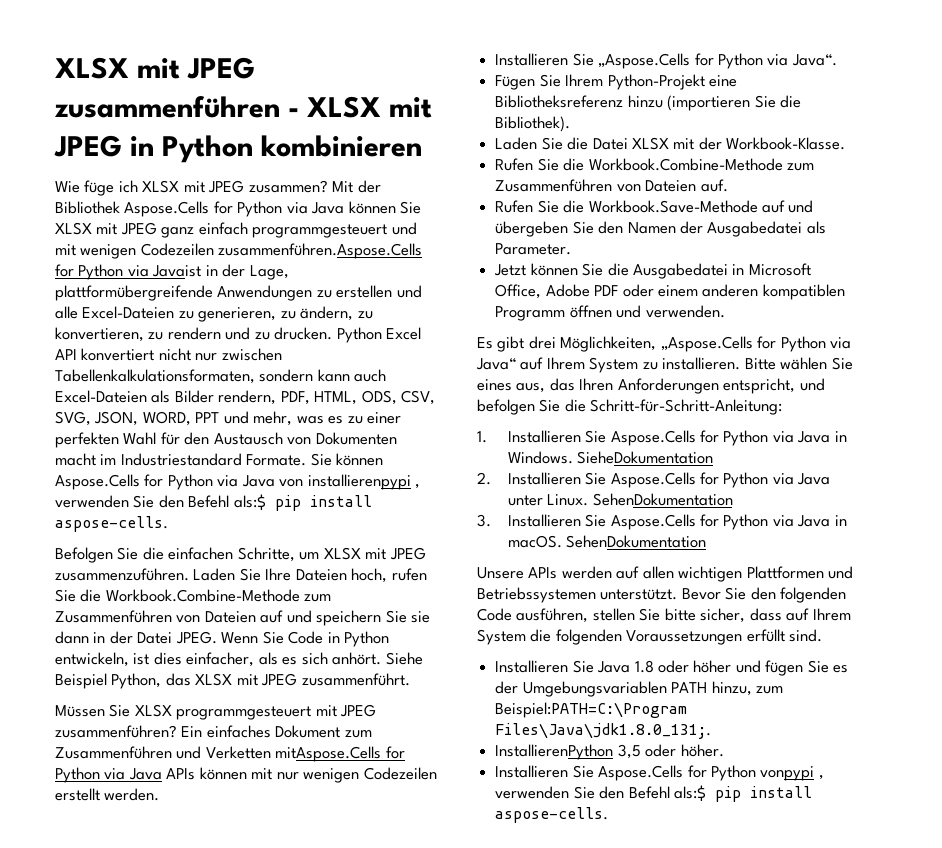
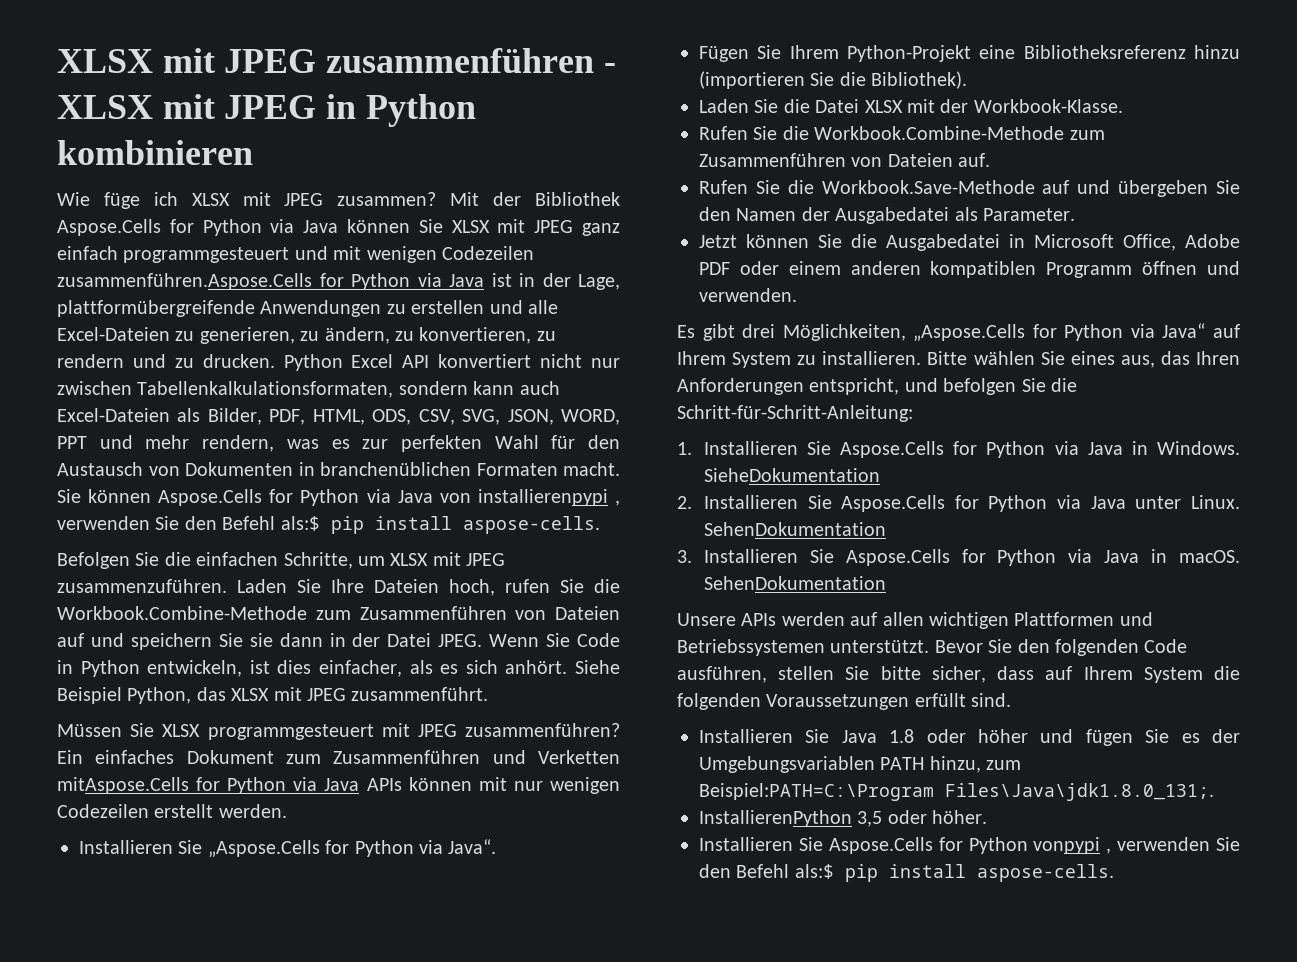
- Mit der Bibliothek Aspose.Cells for Python via Java können Sie XLSX mit JPEG ganz einfach programmgesteuert und mit wenigen Codezeilen zusammenführen.Aspose.Cells for Python via Javaist in der Lage, plattformübergreifende Anwendungen zu erstellen und alle Excel-Dateien zu generieren, zu ändern, zu konvertieren, zu rendern und zu drucken.
+ Mit der Bibliothek Aspose.Cells for Python via Java können Sie XLSX mit JPEG ganz einfach programmgesteuert und mit wenigen Codezeilen zusammenführen.Aspose.Cells for Python via Java ist in der Lage, plattformübergreifende Anwendungen zu erstellen und alle Excel-Dateien zu generieren, zu ändern, zu konvertieren, zu rendern und zu drucken.
- Python Excel API konvertiert nicht nur zwischen Tabellenkalkulationsformaten, sondern kann auch Excel-Dateien als Bilder rendern, PDF, HTML, ODS, CSV, SVG, JSON, WORD, PPT und mehr, was es zu einer perfekten Wahl für den Austausch von Dokumenten macht im Industriestandard Formate.
+ Python Excel API konvertiert nicht nur zwischen Tabellenkalkulationsformaten, sondern kann auch Excel-Dateien als Bilder, PDF, HTML, ODS, CSV, SVG, JSON, WORD, PPT und mehr rendern, was es zur perfekten Wahl für den Austausch von Dokumenten in branchenüblichen Formaten macht.

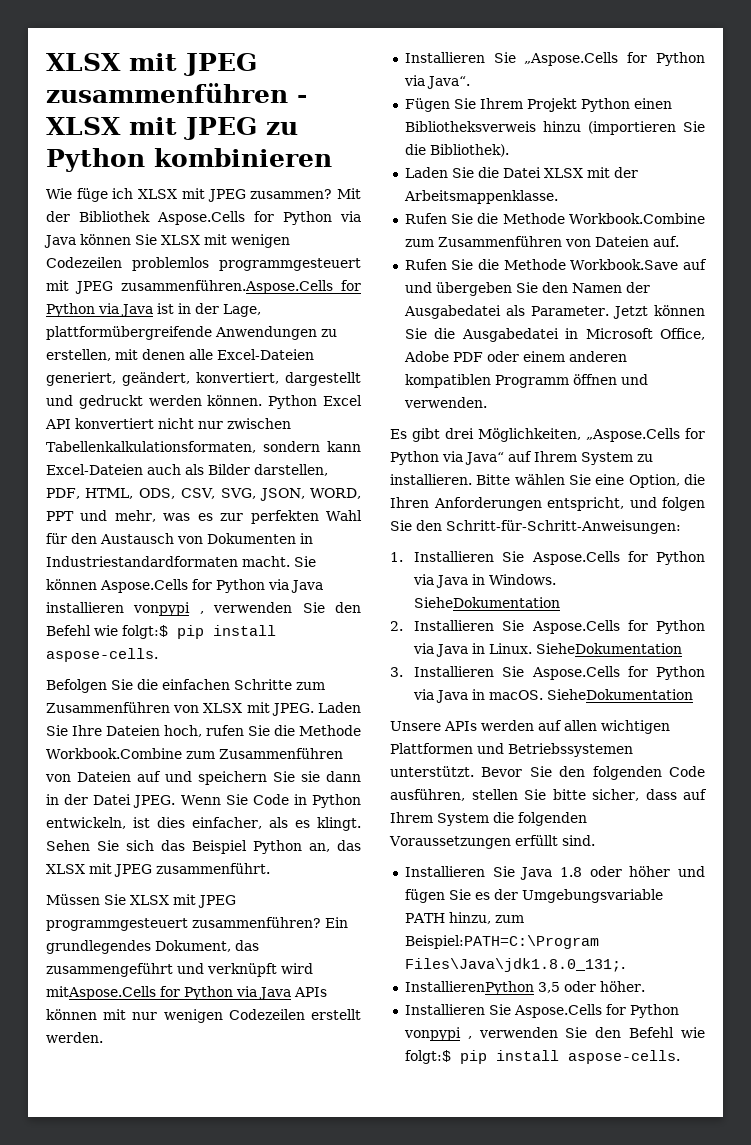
- XLSX mit JPEG zusammenführen - XLSX mit JPEG in Python kombinieren
+ XLSX mit JPEG zusammenführen - XLSX mit JPEG zu Python kombinieren
- Mit der Bibliothek Aspose.Cells for Python via Java können Sie XLSX mit JPEG ganz einfach programmgesteuert und mit wenigen Codezeilen zusammenführen.Aspose.Cells for Python via Java ist in der Lage, plattformübergreifende Anwendungen zu erstellen und alle Excel-Dateien zu generieren, zu ändern, zu konvertieren, zu rendern und zu drucken.
+ Mit der Bibliothek Aspose.Cells for Python via Java können Sie XLSX mit wenigen Codezeilen problemlos programmgesteuert mit JPEG zusammenführen.Aspose.Cells for Python via Java ist in der Lage, plattformübergreifende Anwendungen zu erstellen, mit denen alle Excel-Dateien generiert, geändert, konvertiert, dargestellt und gedruckt werden können.
- Python Excel API konvertiert nicht nur zwischen Tabellenkalkulationsformaten, sondern kann auch Excel-Dateien als Bilder, PDF, HTML, ODS, CSV, SVG, JSON, WORD, PPT und mehr rendern, was es zur perfekten Wahl für den Austausch von Dokumenten in branchenüblichen Formaten macht.
+ Python Excel API konvertiert nicht nur zwischen Tabellenkalkulationsformaten, sondern kann Excel-Dateien auch als Bilder darstellen, PDF, HTML, ODS, CSV, SVG, JSON, WORD, PPT und mehr, was es zur perfekten Wahl für den Austausch von Dokumenten in Industriestandardformaten macht.
- Sie können Aspose.Cells for Python via Java von installierenpypi , verwenden Sie den Befehl als:$ pip install aspose-cells.
+ Sie können Aspose.Cells for Python via Java installieren vonpypi , verwenden Sie den Befehl wie folgt:$ pip install aspose-cells.
- Befolgen Sie die einfachen Schritte, um XLSX mit JPEG zusammenzuführen.
+ Befolgen Sie die einfachen Schritte zum Zusammenführen von XLSX mit JPEG.
- Laden Sie Ihre Dateien hoch, rufen Sie die Workbook.Combine-Methode zum Zusammenführen von Dateien auf und speichern Sie sie dann in der Datei JPEG.
+ Laden Sie Ihre Dateien hoch, rufen Sie die Methode Workbook.Combine zum Zusammenführen von Dateien auf und speichern Sie sie dann in der Datei JPEG.
- Wenn Sie Code in Python entwickeln, ist dies einfacher, als es sich anhört. Siehe Beispiel Python, das XLSX mit JPEG zusammenführt.
+ Wenn Sie Code in Python entwickeln, ist dies einfacher, als es klingt. Sehen Sie sich das Beispiel Python an, das XLSX mit JPEG zusammenführt.
- Müssen Sie XLSX programmgesteuert mit JPEG zusammenführen?
+ Müssen Sie XLSX mit JPEG programmgesteuert zusammenführen?
- Ein einfaches Dokument zum Zusammenführen und Verketten mitAspose.Cells for Python via Java APIs können mit nur wenigen Codezeilen erstellt werden.
+ Ein grundlegendes Dokument, das zusammengeführt und verknüpft wird mitAspose.Cells for Python via Java APIs können mit nur wenigen Codezeilen erstellt werden.
- Fügen Sie Ihrem Python-Projekt eine Bibliotheksreferenz hinzu (importieren Sie die Bibliothek).
+ Fügen Sie Ihrem Projekt Python einen Bibliotheksverweis hinzu (importieren Sie die Bibliothek).
- Laden Sie die Datei XLSX mit der Workbook-Klasse.
- Rufen Sie die Workbook.Combine-Methode zum Zusammenführen von Dateien auf.
+ Laden Sie die Datei XLSX mit der Arbeitsmappenklasse.
+ Rufen Sie die Methode Workbook.Combine zum Zusammenführen von Dateien auf.
- Rufen Sie die Workbook.Save-Methode auf und übergeben Sie den Namen der Ausgabedatei als Parameter.
- Jetzt können Sie die Ausgabedatei in Microsoft Office, Adobe PDF oder einem anderen kompatiblen Programm öffnen und verwenden.
+ Rufen Sie die Methode Workbook.Save auf und übergeben Sie den Namen der Ausgabedatei als Parameter. Jetzt können Sie die Ausgabedatei in Microsoft Office, Adobe PDF oder einem anderen kompatiblen Programm öffnen und verwenden.
- Bitte wählen Sie eines aus, das Ihren Anforderungen entspricht, und befolgen Sie die Schritt-für-Schritt-Anleitung:
+ Bitte wählen Sie eine Option, die Ihren Anforderungen entspricht, und folgen Sie den Schritt-für-Schritt-Anweisungen:
- 2. Installieren Sie Aspose.Cells for Python via Java unter Linux. SehenDokumentation
+ 2. Installieren Sie Aspose.Cells for Python via Java in Linux. SieheDokumentation
- 3. Installieren Sie Aspose.Cells for Python via Java in macOS. SehenDokumentation
+ 3. Installieren Sie Aspose.Cells for Python via Java in macOS. SieheDokumentation
- Installieren Sie Java 1.8 oder höher und fügen Sie es der Umgebungsvariablen PATH hinzu, zum Beispiel:PATH=C:\Program Files\Java\jdk1.8.0_131;.
+ Installieren Sie Java 1.8 oder höher und fügen Sie es der Umgebungsvariable PATH hinzu, zum Beispiel:PATH=C:\Program Files\Java\jdk1.8.0_131;.
- Installieren Sie Aspose.Cells for Python vonpypi , verwenden Sie den Befehl als:$ pip install aspose-cells.
+ Installieren Sie Aspose.Cells for Python vonpypi , verwenden Sie den Befehl wie folgt:$ pip install aspose-cells.

